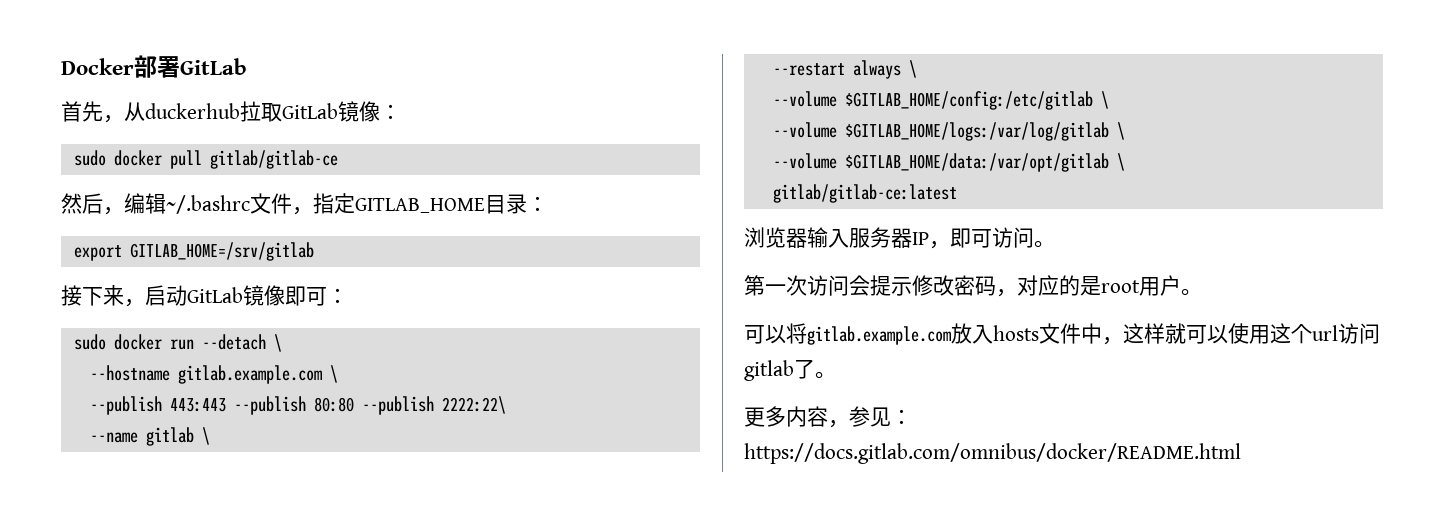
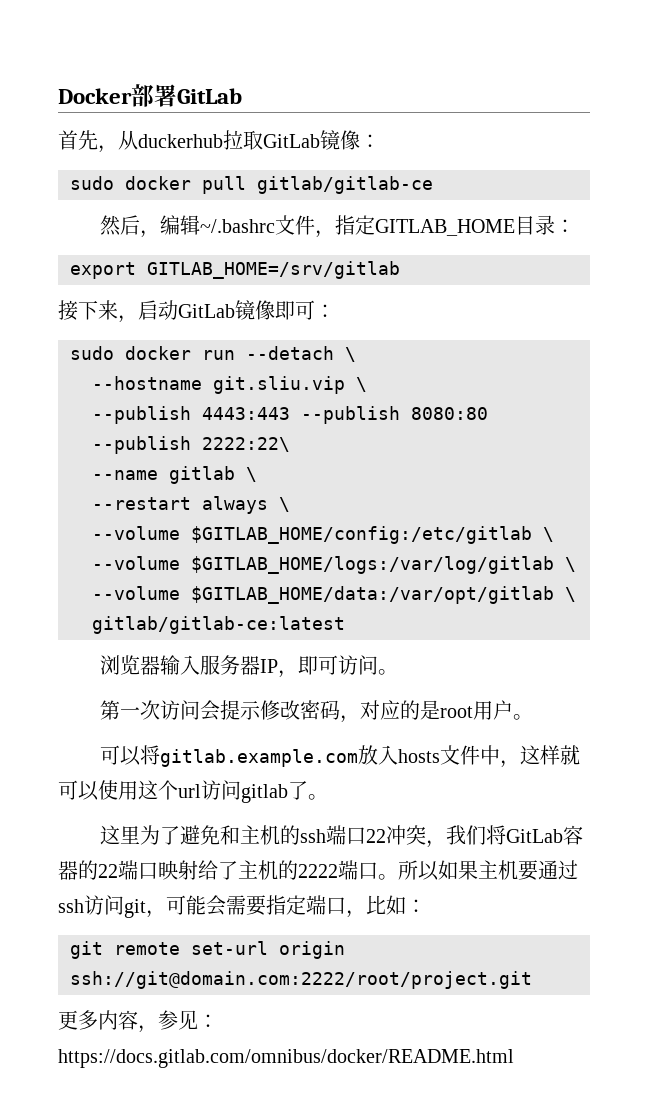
- --hostname gitlab.example.com \
+ --hostname git.sliu.vip \
- --publish 443:443 --publish 80:80 --publish 2222:22\
+ --publish 4443:443 --publish 8080:80 --publish 2222:22\
+ 这里为了避免和主机的ssh端口22冲突，我们将GitLab容器的22端口映射给了主机的2222端口。所以如果主机要通过ssh访问git，可能会需要指定端口，比如：
+ git remote set-url origin ssh://git@domain.com:2222/root/project.git

